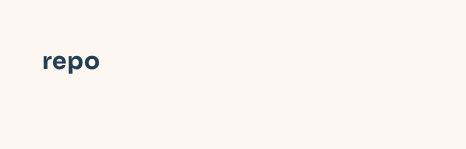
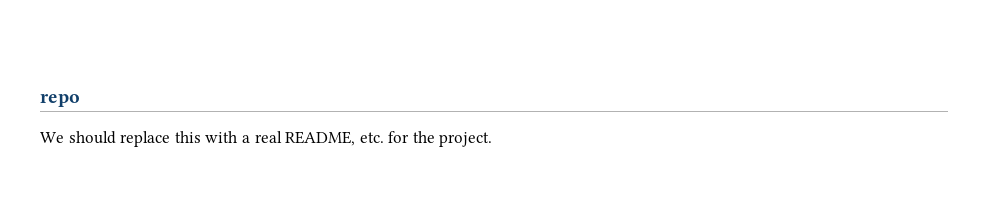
+ We should replace this with a real README, etc. for the project.

